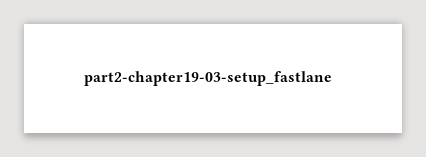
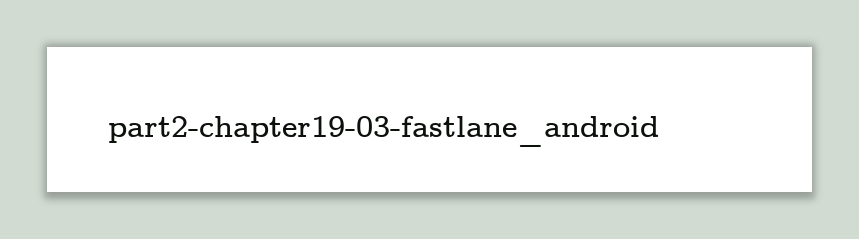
- part2-chapter19-03-setup_fastlane
+ part2-chapter19-03-fastlane_android

